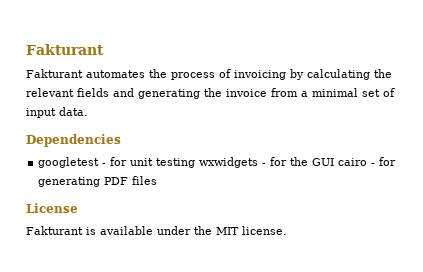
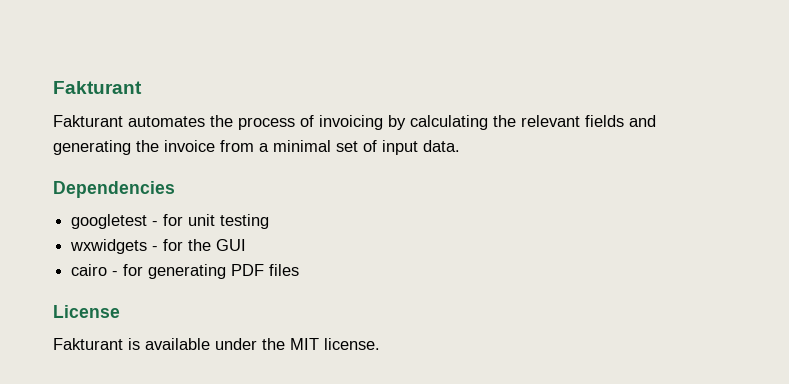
- googletest - for unit testing wxwidgets - for the GUI cairo - for generating PDF files
+ googletest - for unit testing
+ wxwidgets - for the GUI
+ cairo - for generating PDF files

